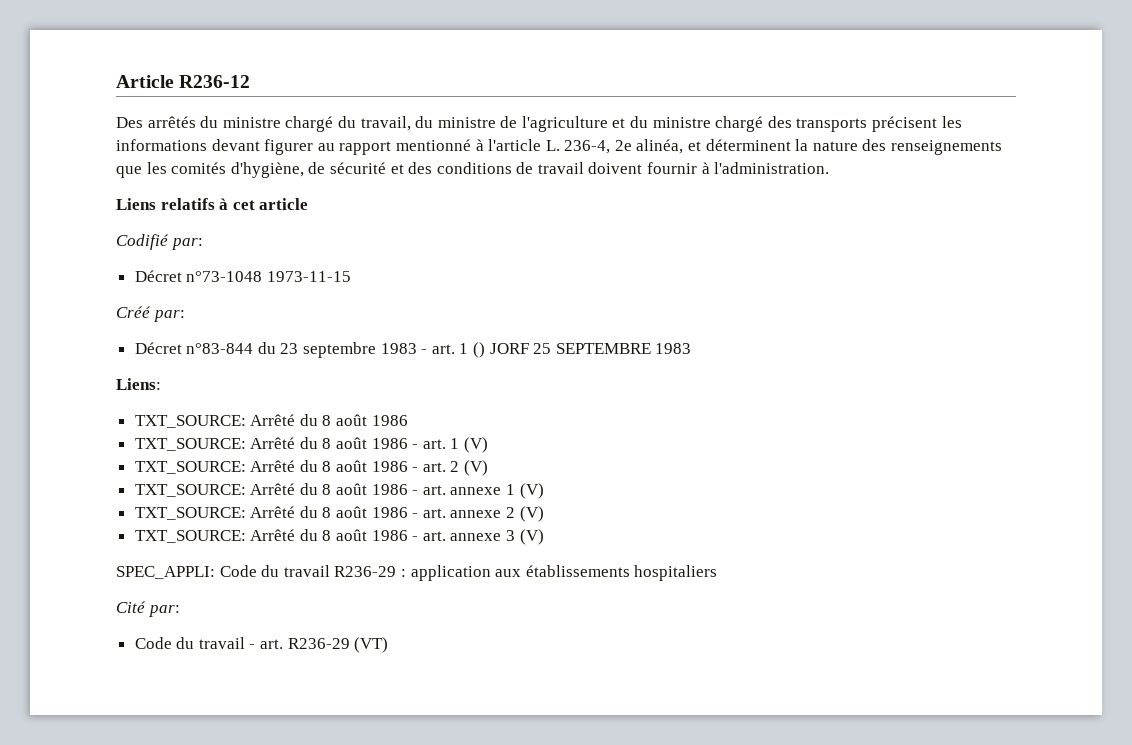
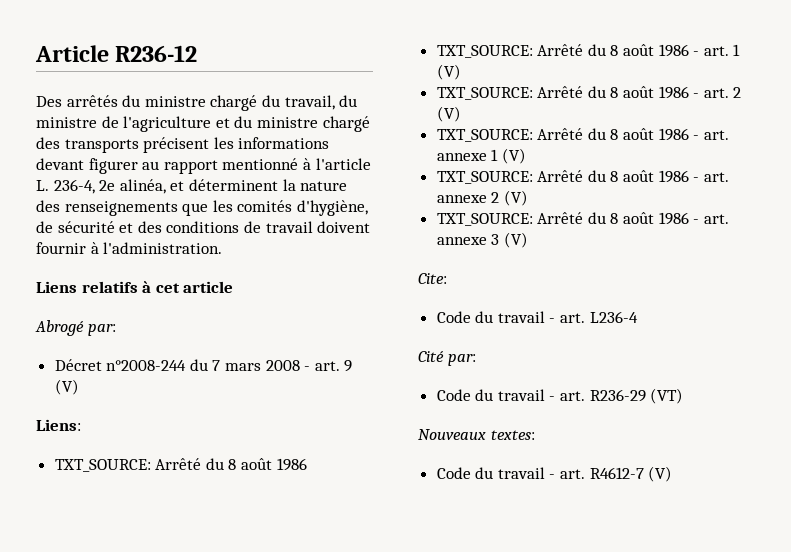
- Codifié par:
- Décret n°73-1048 1973-11-15
- Créé par:
- Décret n°83-844 du 23 septembre 1983 - art. 1 () JORF 25 SEPTEMBRE 1983
+ Abrogé par:
+ Décret n°2008-244 du 7 mars 2008 - art. 9 (V)
- SPEC_APPLI: Code du travail R236-29 : application aux établissements hospitaliers
+ Cite:
+ Code du travail - art. L236-4
+ Nouveaux textes:
+ Code du travail - art. R4612-7 (V)

